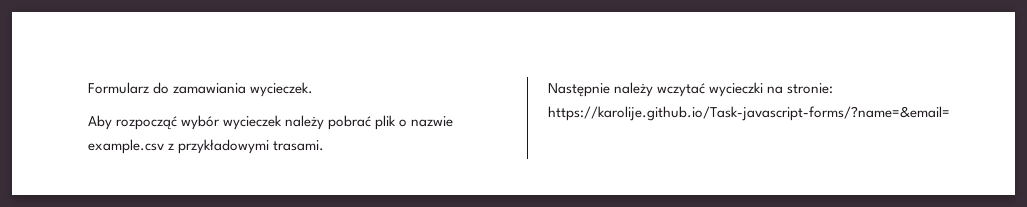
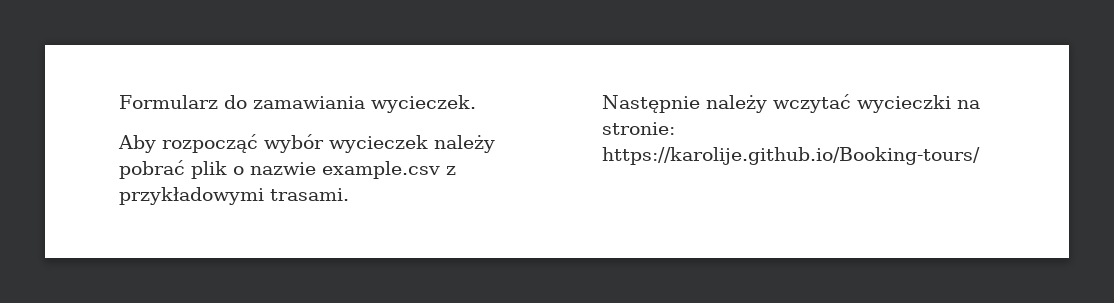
- Następnie należy wczytać wycieczki na stronie: https://karolije.github.io/Task-javascript-forms/?name=&email=
+ Następnie należy wczytać wycieczki na stronie: https://karolije.github.io/Booking-tours/

